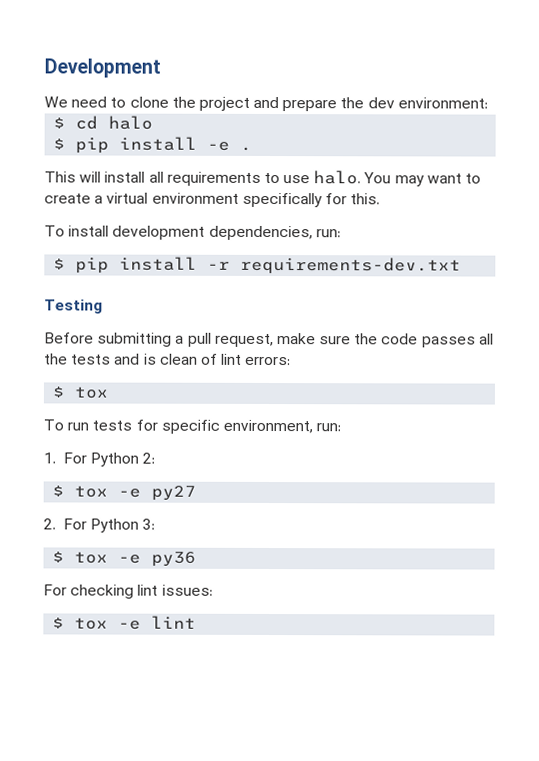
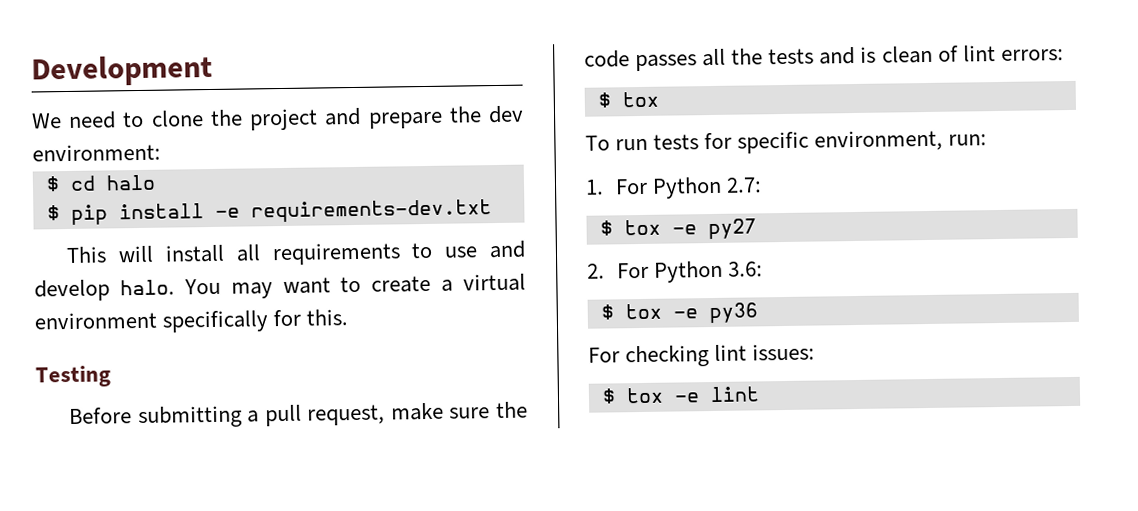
- $ pip install -e .
+ $ pip install -e requirements-dev.txt
- This will install all requirements to use halo.
+ This will install all requirements to use and develop halo.
- To install development dependencies, run:
- $ pip install -r requirements-dev.txt
- 1. For Python 2:
+ 1. For Python 2.7:
- 2. For Python 3:
+ 2. For Python 3.6:

